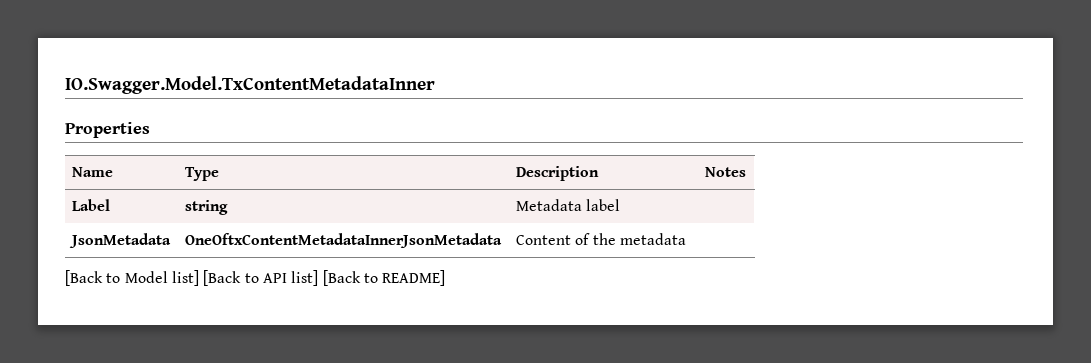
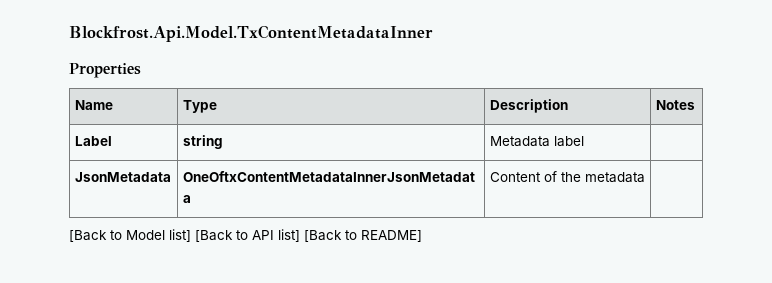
- IO.Swagger.Model.TxContentMetadataInner
+ Blockfrost.Api.Model.TxContentMetadataInner

